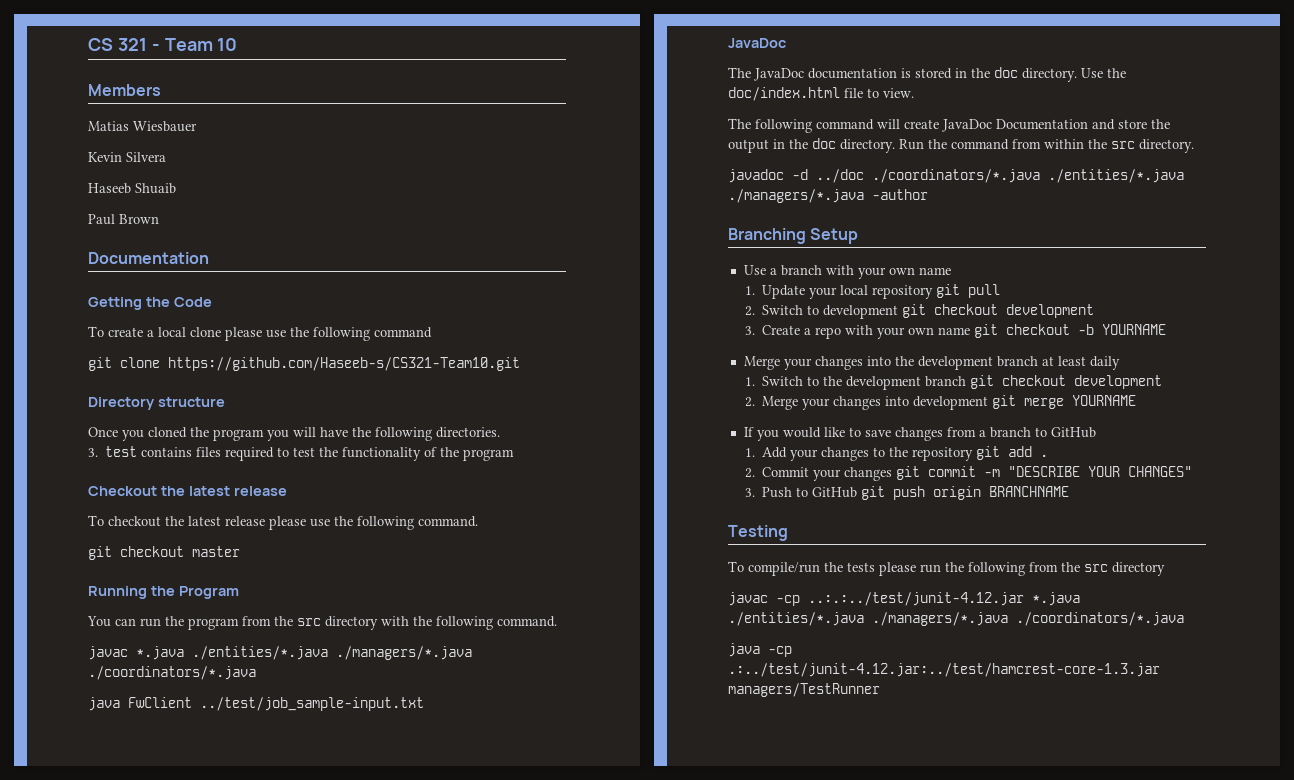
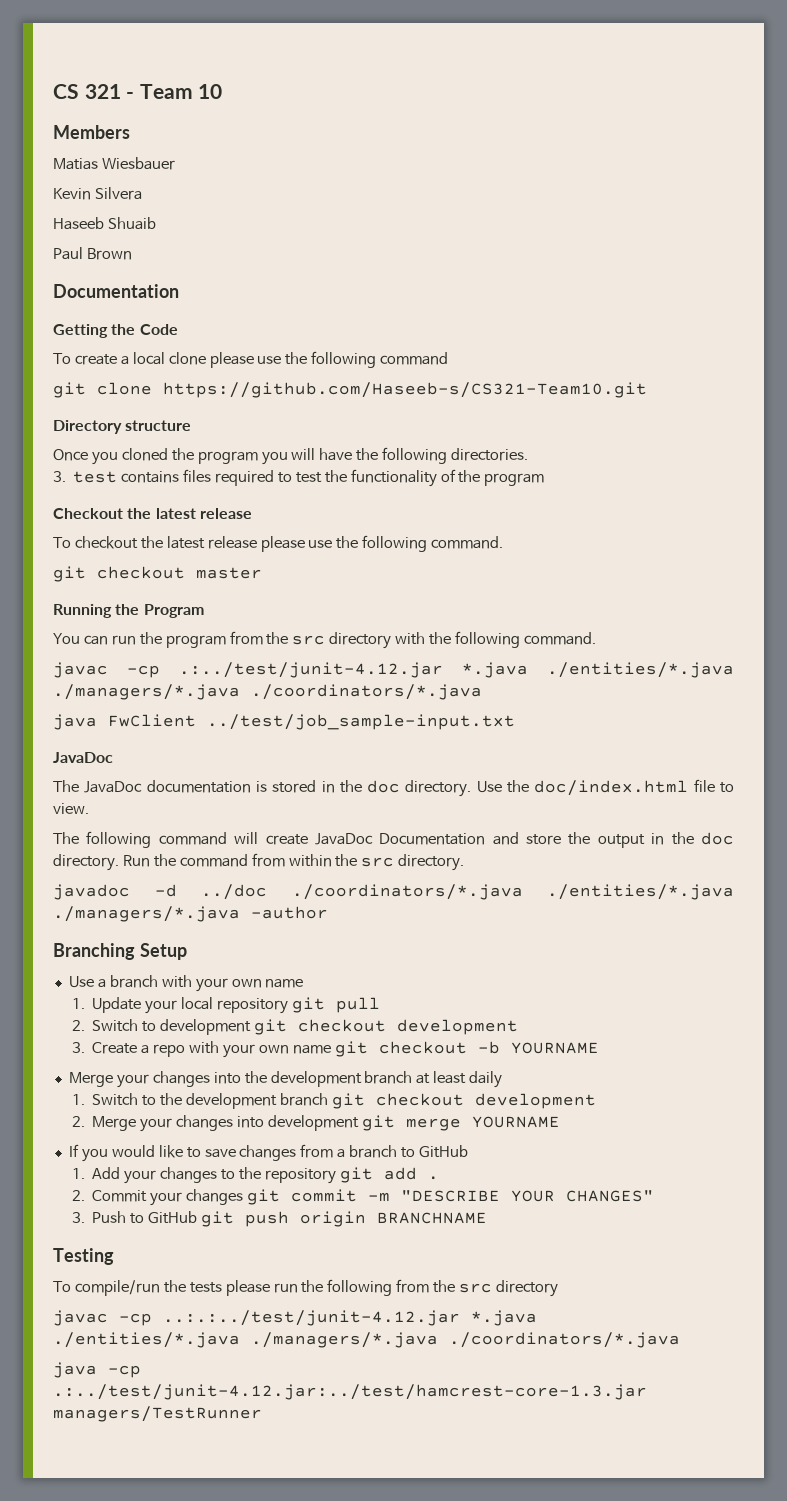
- javac *.java ./entities/*.java ./managers/*.java ./coordinators/*.java
+ javac -cp .:../test/junit-4.12.jar *.java ./entities/*.java ./managers/*.java ./coordinators/*.java

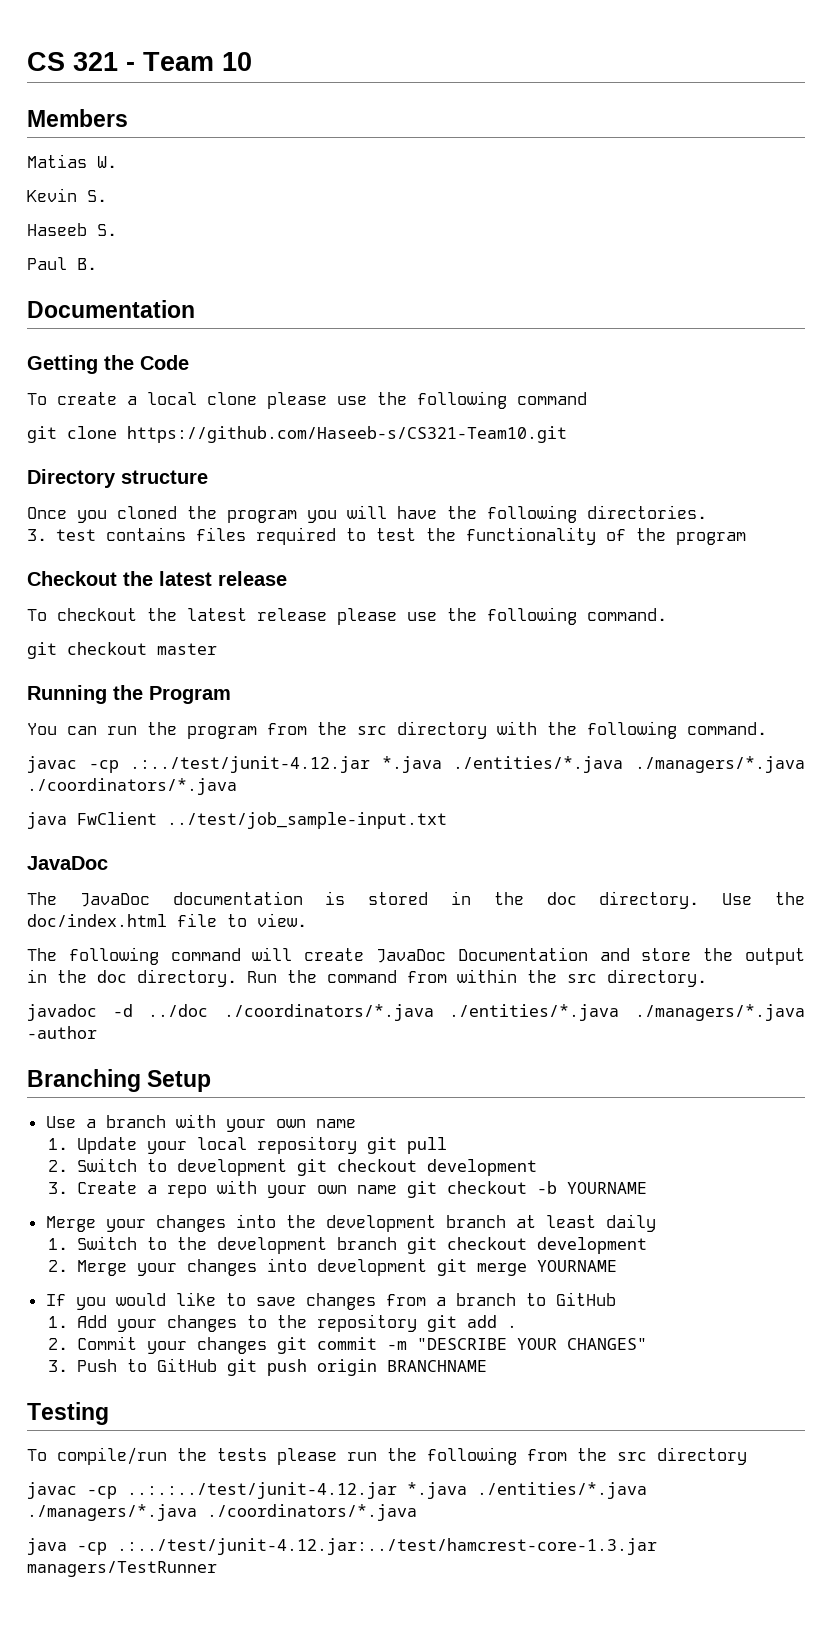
- Matias Wiesbauer
+ Matias W.
- Kevin Silvera
+ Kevin S.
- Haseeb Shuaib
+ Haseeb S.
- Paul Brown
+ Paul B.

